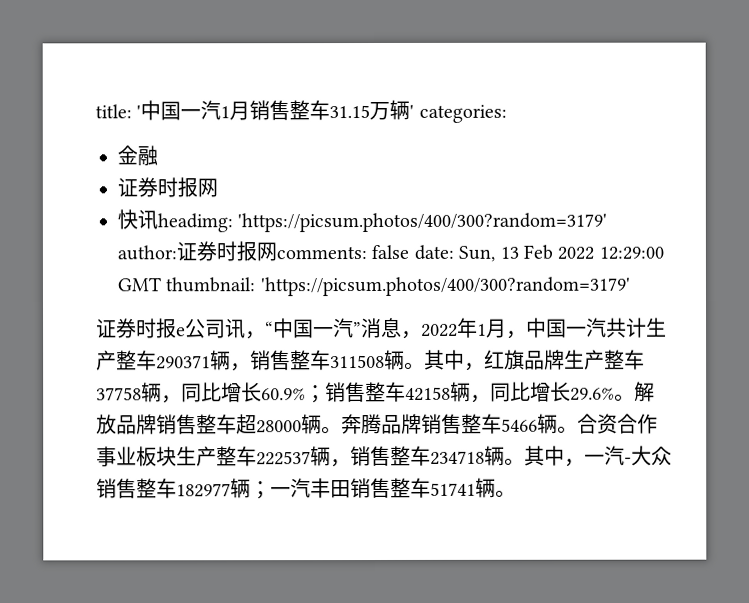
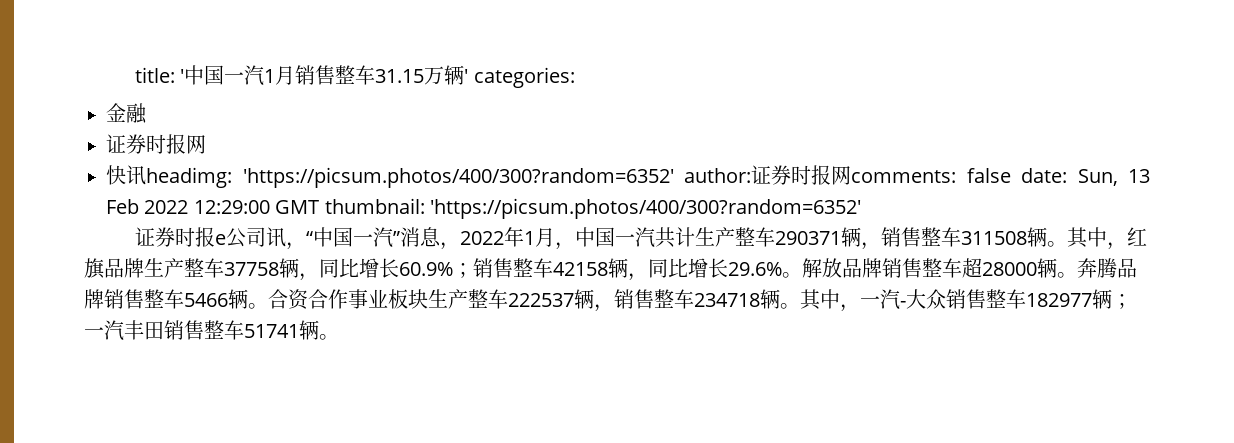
- 快讯headimg: 'https://picsum.photos/400/300?random=3179' author:证券时报网comments: false date: Sun, 13 Feb 2022 12:29:00 GMT thumbnail: 'https://picsum.photos/400/300?random=3179'
+ 快讯headimg: 'https://picsum.photos/400/300?random=6352' author:证券时报网comments: false date: Sun, 13 Feb 2022 12:29:00 GMT thumbnail: 'https://picsum.photos/400/300?random=6352'

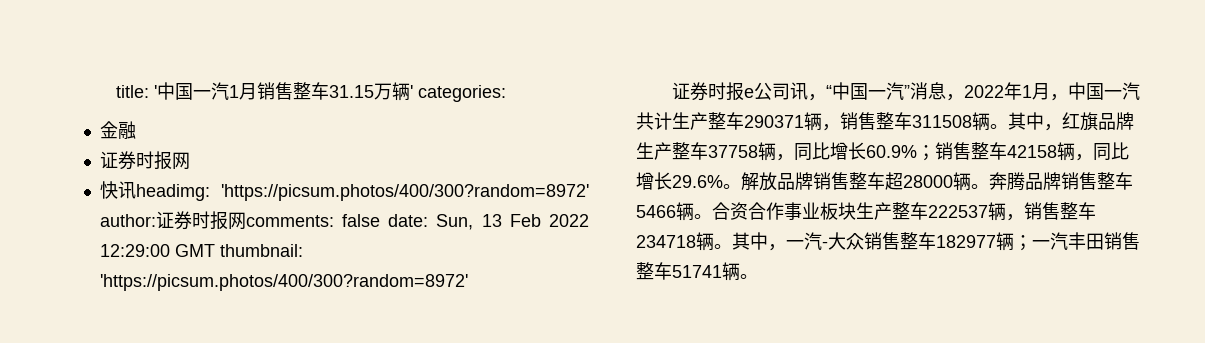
- 快讯headimg: 'https://picsum.photos/400/300?random=6352' author:证券时报网comments: false date: Sun, 13 Feb 2022 12:29:00 GMT thumbnail: 'https://picsum.photos/400/300?random=6352'
+ 快讯headimg: 'https://picsum.photos/400/300?random=8972' author:证券时报网comments: false date: Sun, 13 Feb 2022 12:29:00 GMT thumbnail: 'https://picsum.photos/400/300?random=8972'

